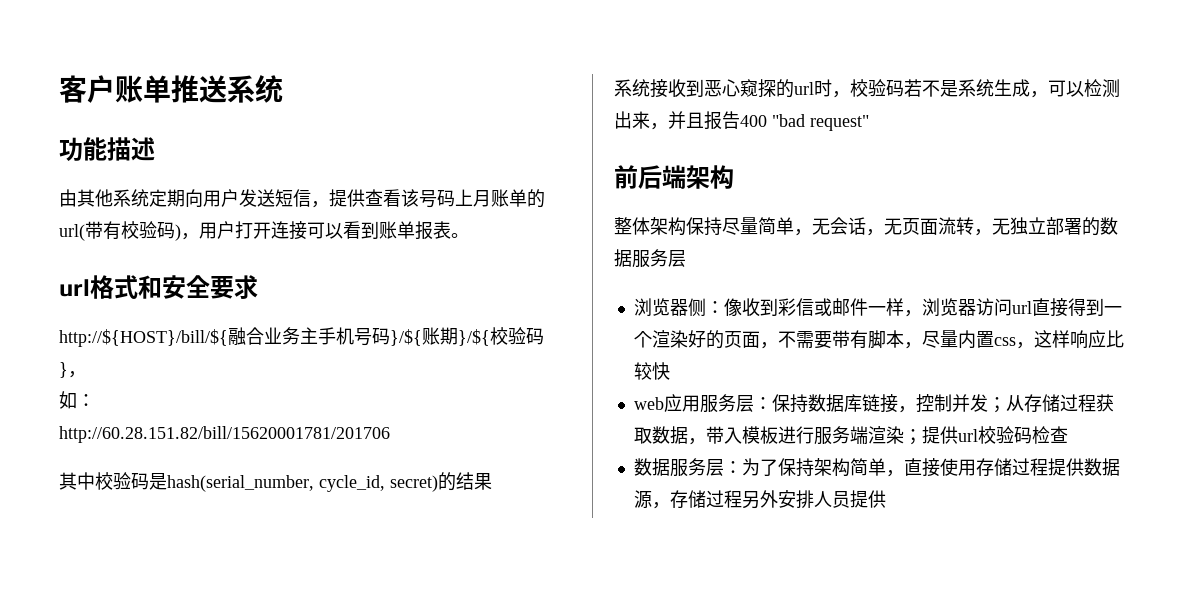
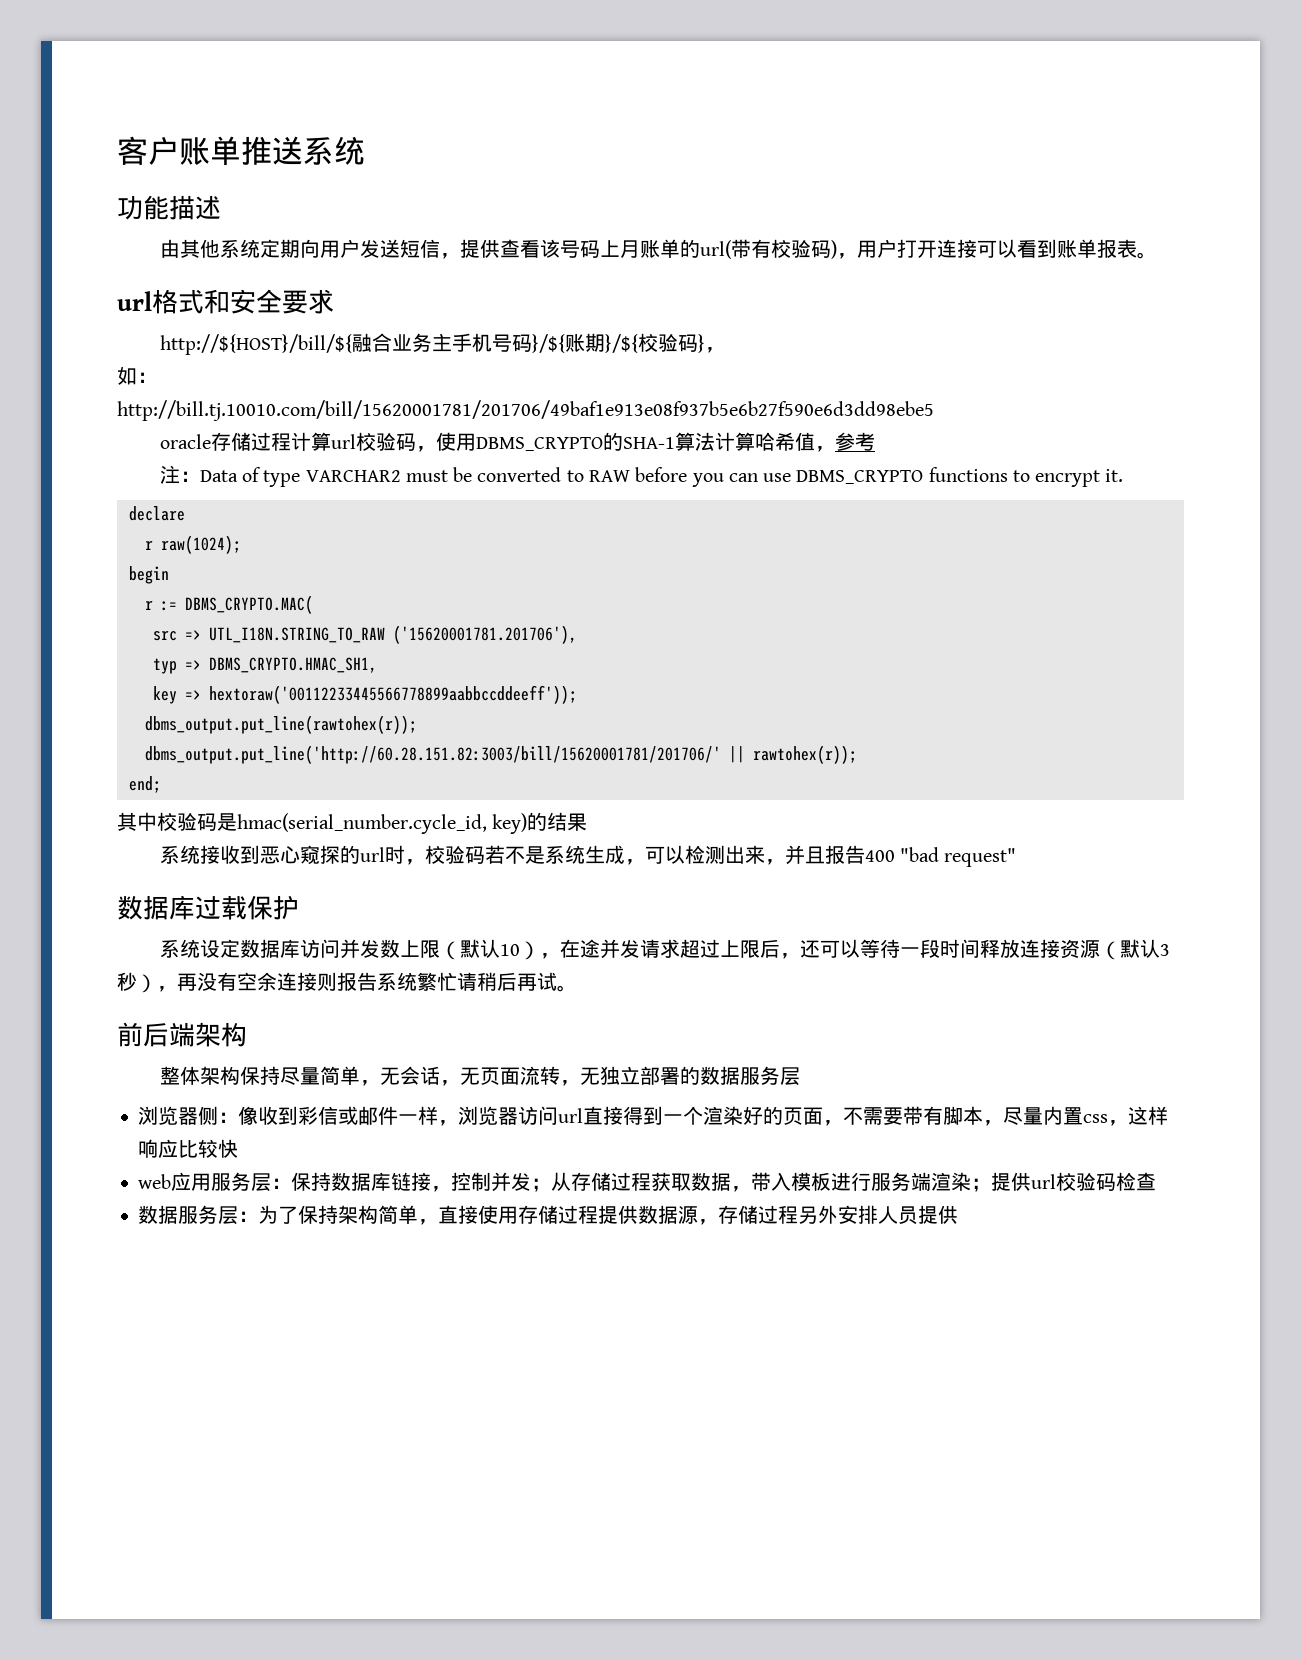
- http://60.28.151.82/bill/15620001781/201706
+ http://bill.tj.10010.com/bill/15620001781/201706/49baf1e913e08f937b5e6b27f590e6d3dd98ebe5
+ oracle存储过程计算url校验码，使用DBMS_CRYPTO的SHA-1算法计算哈希值，参考
+ 注：Data of type VARCHAR2 must be converted to RAW before you can use DBMS_CRYPTO functions to encrypt it.
+ declare
+ r raw(1024);
+ begin
+ r := DBMS_CRYPTO.MAC(
+ src => UTL_I18N.STRING_TO_RAW ('15620001781.201706'),
+ typ => DBMS_CRYPTO.HMAC_SH1,
+ key => hextoraw('00112233445566778899aabbccddeeff'));
+ dbms_output.put_line(rawtohex(r));
+ dbms_output.put_line('http://60.28.151.82:3003/bill/15620001781/201706/' || rawtohex(r));
+ end;
- 其中校验码是hash(serial_number, cycle_id, secret)的结果
+ 其中校验码是hmac(serial_number.cycle_id, key)的结果
+ 数据库过载保护
+ 系统设定数据库访问并发数上限（默认10），在途并发请求超过上限后，还可以等待一段时间释放连接资源（默认3秒），再没有空余连接则报告系统繁忙请稍后再试。

